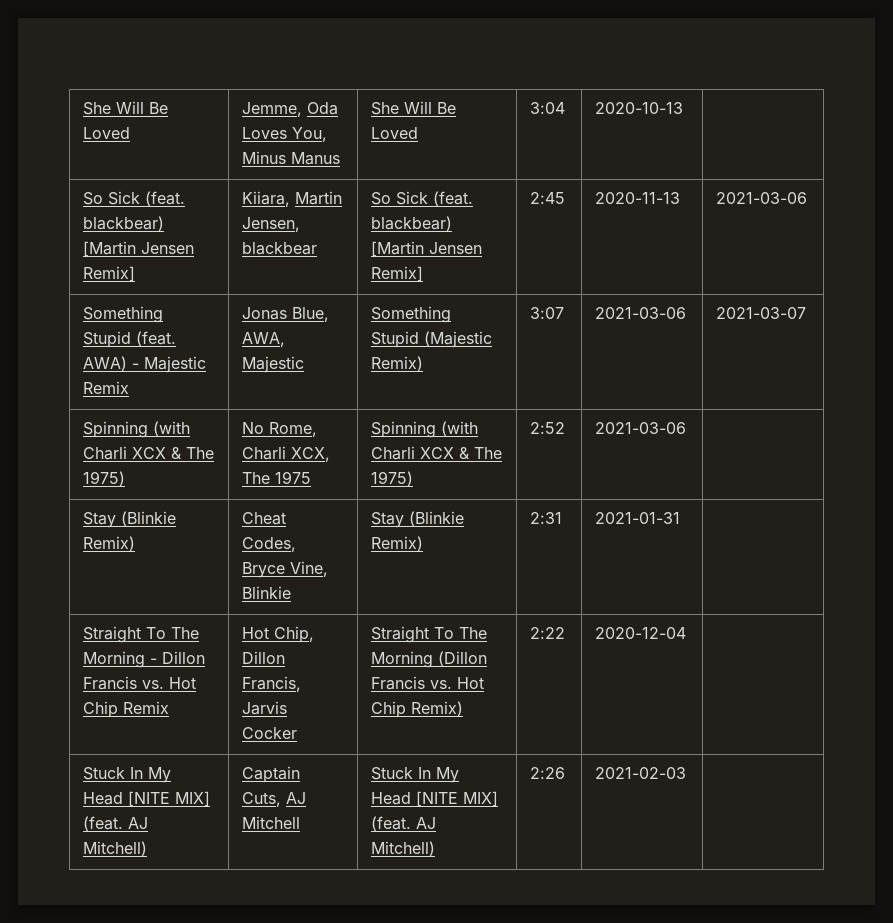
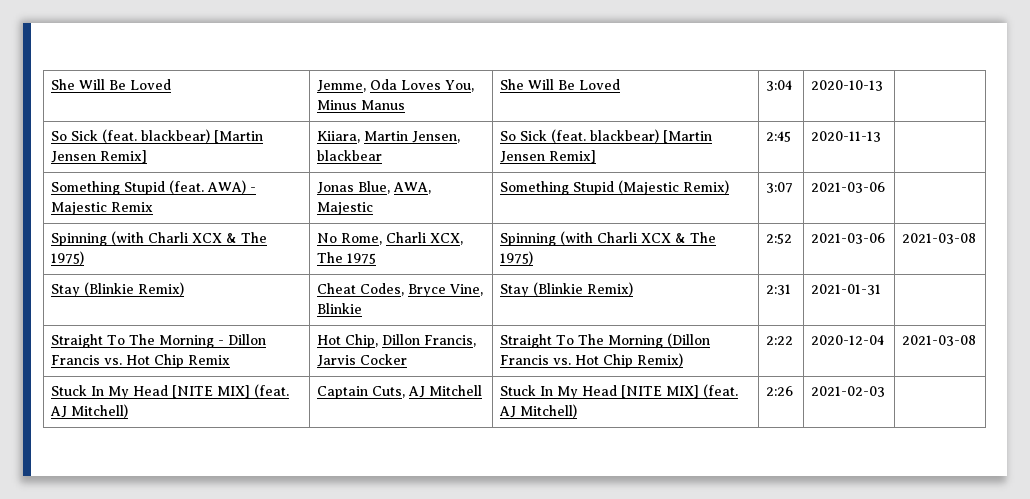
- So Sick (feat. blackbear) [Martin Jensen Remix] | Kiiara, Martin Jensen, blackbear | So Sick (feat. blackbear) [Martin Jensen Remix] | 2:45 | 2020-11-13 | 2021-03-06
+ So Sick (feat. blackbear) [Martin Jensen Remix] | Kiiara, Martin Jensen, blackbear | So Sick (feat. blackbear) [Martin Jensen Remix] | 2:45 | 2020-11-13 |
- Something Stupid (feat. AWA) - Majestic Remix | Jonas Blue, AWA, Majestic | Something Stupid (Majestic Remix) | 3:07 | 2021-03-06 | 2021-03-07
+ Something Stupid (feat. AWA) - Majestic Remix | Jonas Blue, AWA, Majestic | Something Stupid (Majestic Remix) | 3:07 | 2021-03-06 |
- Spinning (with Charli XCX & The 1975) | No Rome, Charli XCX, The 1975 | Spinning (with Charli XCX & The 1975) | 2:52 | 2021-03-06 |
+ Spinning (with Charli XCX & The 1975) | No Rome, Charli XCX, The 1975 | Spinning (with Charli XCX & The 1975) | 2:52 | 2021-03-06 | 2021-03-08
- Straight To The Morning - Dillon Francis vs. Hot Chip Remix | Hot Chip, Dillon Francis, Jarvis Cocker | Straight To The Morning (Dillon Francis vs. Hot Chip Remix) | 2:22 | 2020-12-04 |
+ Straight To The Morning - Dillon Francis vs. Hot Chip Remix | Hot Chip, Dillon Francis, Jarvis Cocker | Straight To The Morning (Dillon Francis vs. Hot Chip Remix) | 2:22 | 2020-12-04 | 2021-03-08

